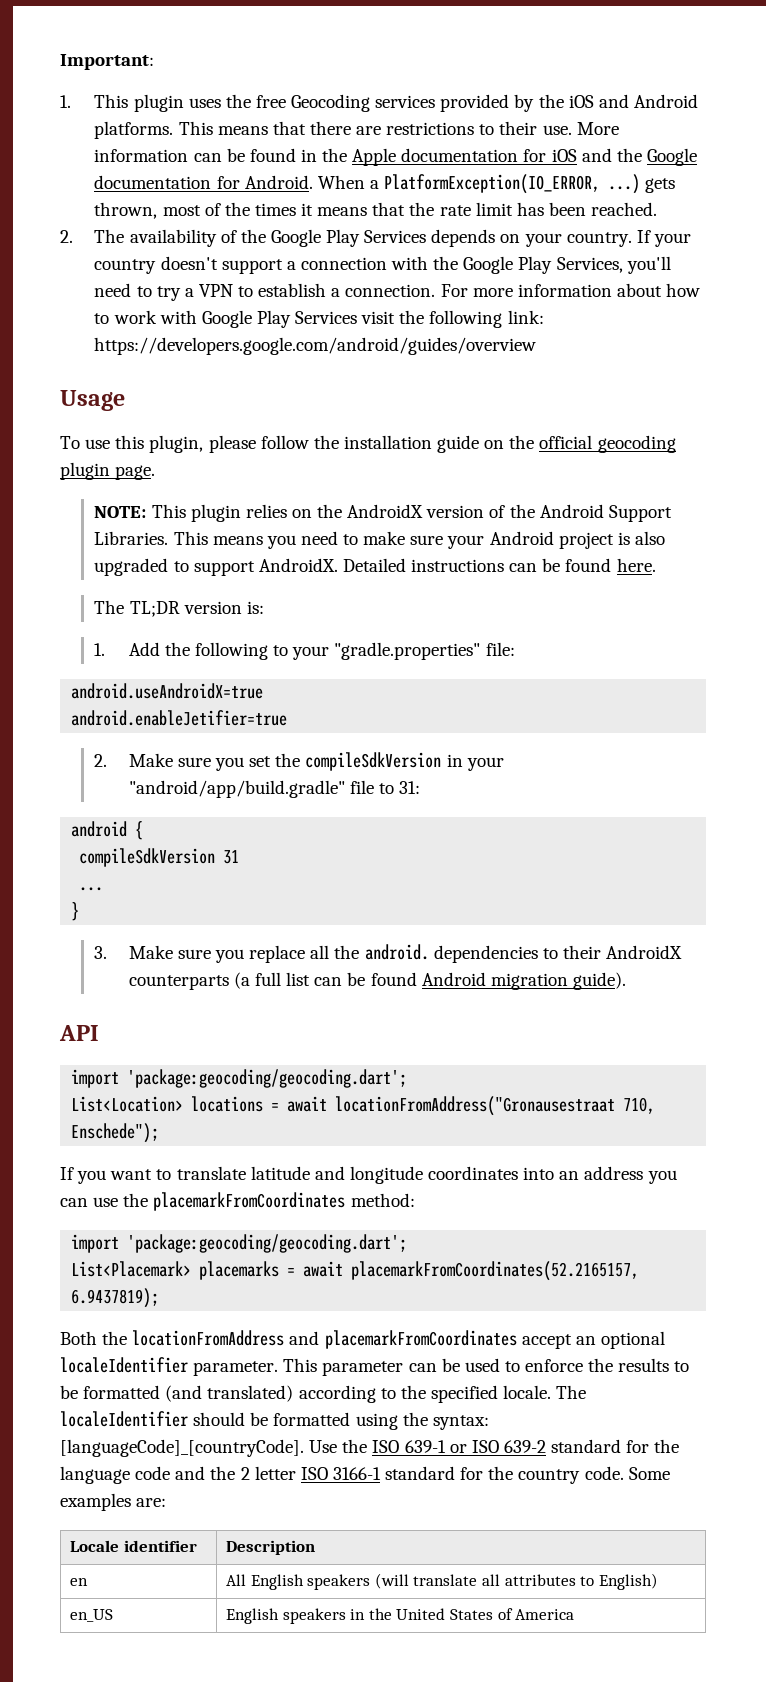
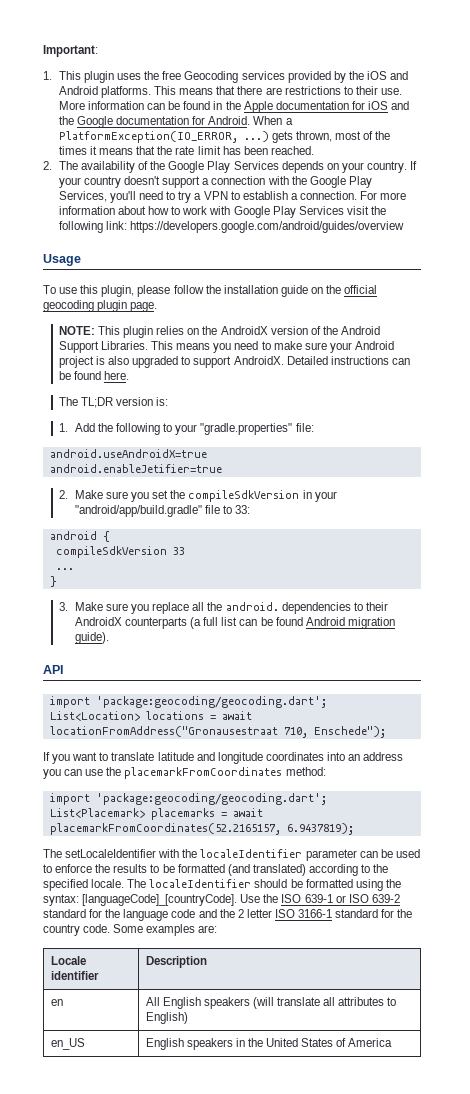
- 2. Make sure you set the compileSdkVersion in your "android/app/build.gradle" file to 31:
+ 2. Make sure you set the compileSdkVersion in your "android/app/build.gradle" file to 33:
- compileSdkVersion 31
+ compileSdkVersion 33
- Both the locationFromAddress and placemarkFromCoordinates accept an optional localeIdentifier parameter. This parameter can be used to enforce the results to be formatted (and translated) according to the specified locale.
+ The setLocaleIdentifier with the localeIdentifier parameter can be used to enforce the results to be formatted (and translated) according to the specified locale.

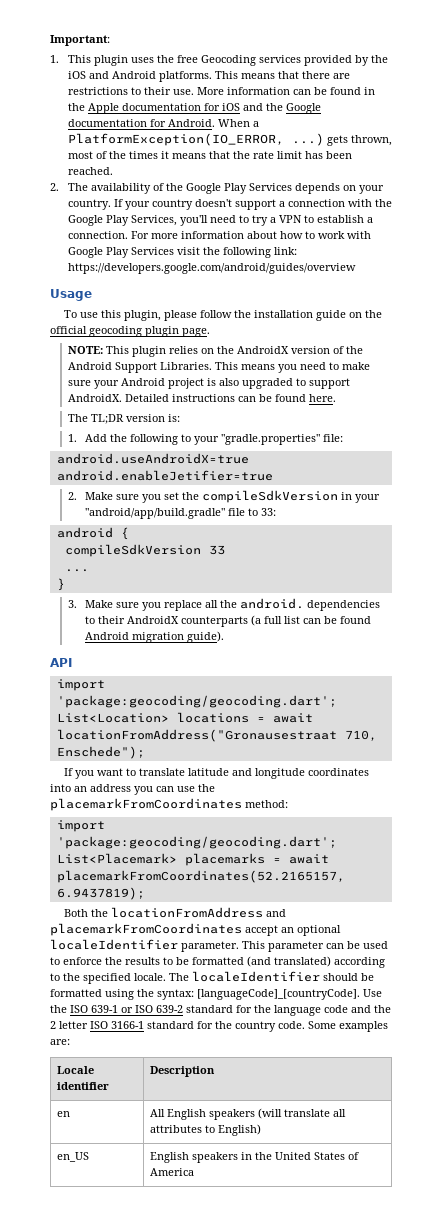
- The setLocaleIdentifier with the localeIdentifier parameter can be used to enforce the results to be formatted (and translated) according to the specified locale.
+ Both the locationFromAddress and placemarkFromCoordinates accept an optional localeIdentifier parameter. This parameter can be used to enforce the results to be formatted (and translated) according to the specified locale.

